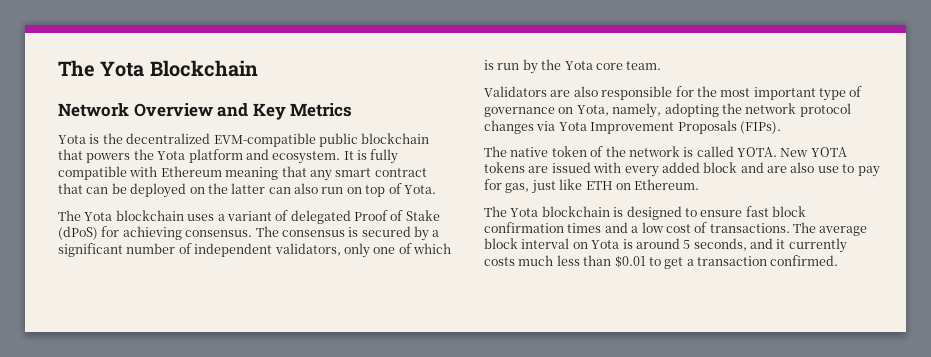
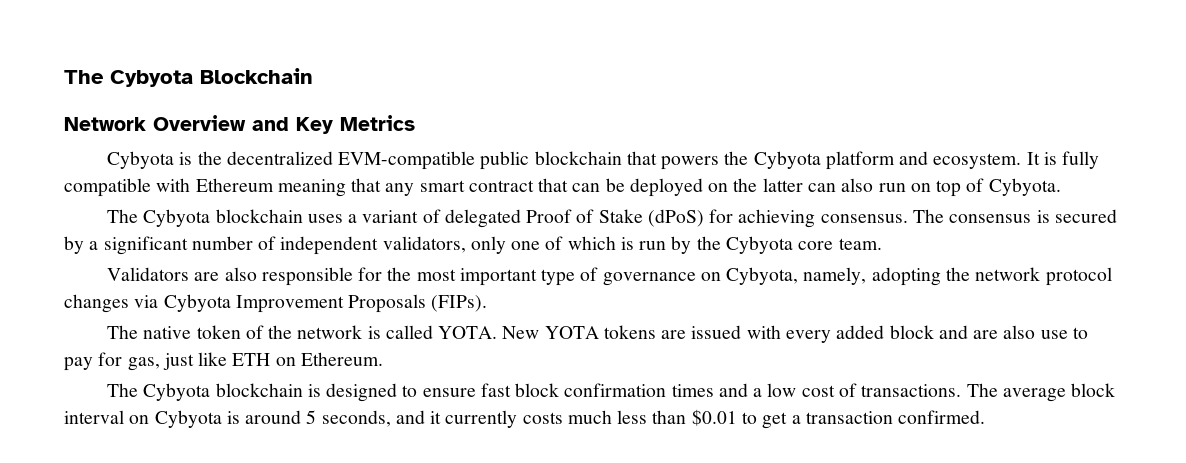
- The Yota Blockchain
+ The Cybyota Blockchain
- Yota is the decentralized EVM-compatible public blockchain that powers the Yota platform and ecosystem.
+ Cybyota is the decentralized EVM-compatible public blockchain that powers the Cybyota platform and ecosystem.
- It is fully compatible with Ethereum meaning that any smart contract that can be deployed on the latter can also run on top of Yota.
- The Yota blockchain uses a variant of delegated Proof of Stake (dPoS) for achieving consensus.
+ It is fully compatible with Ethereum meaning that any smart contract that can be deployed on the latter can also run on top of Cybyota.
+ The Cybyota blockchain uses a variant of delegated Proof of Stake (dPoS) for achieving consensus.
- The consensus is secured by a significant number of independent validators, only one of which is run by the Yota core team.
+ The consensus is secured by a significant number of independent validators, only one of which is run by the Cybyota core team.
- Validators are also responsible for the most important type of governance on Yota, namely, adopting the network protocol changes via Yota Improvement Proposals (FIPs).
+ Validators are also responsible for the most important type of governance on Cybyota, namely, adopting the network protocol changes via Cybyota Improvement Proposals (FIPs).
- The Yota blockchain is designed to ensure fast block confirmation times and a low cost of transactions.
+ The Cybyota blockchain is designed to ensure fast block confirmation times and a low cost of transactions.
- The average block interval on Yota is around 5 seconds, and it currently costs much less than $0.01 to get a transaction confirmed.
+ The average block interval on Cybyota is around 5 seconds, and it currently costs much less than $0.01 to get a transaction confirmed.

